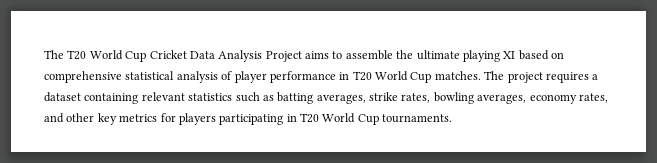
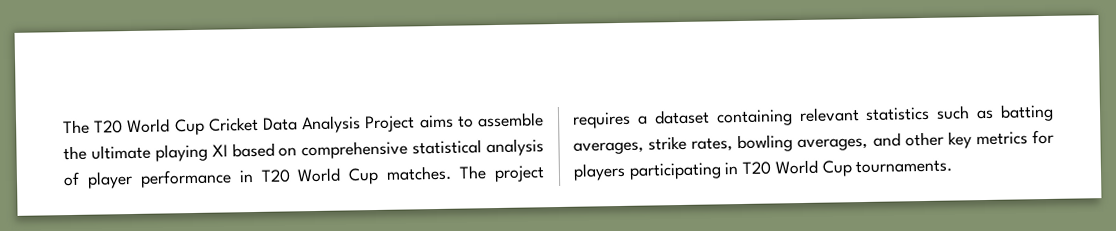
- The project requires a dataset containing relevant statistics such as batting averages, strike rates, bowling averages, economy rates, and other key metrics for players participating in T20 World Cup tournaments.
+ The project requires a dataset containing relevant statistics such as batting averages, strike rates, bowling averages, and other key metrics for players participating in T20 World Cup tournaments.

